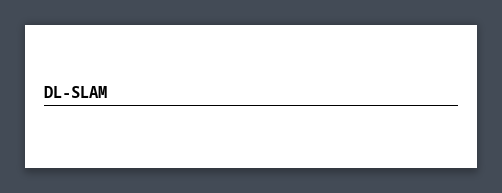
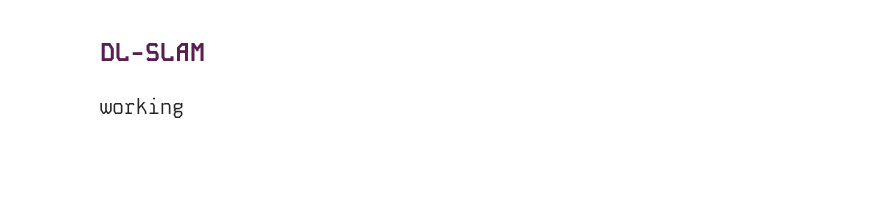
+ working

